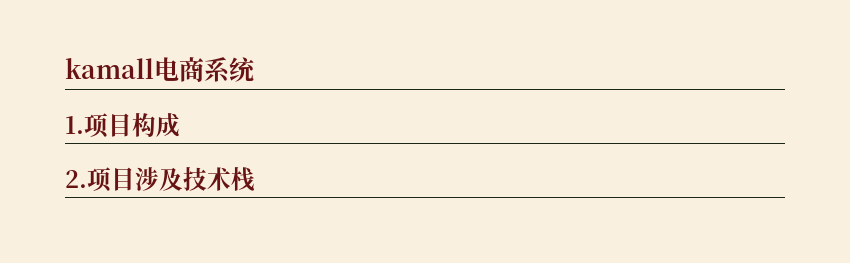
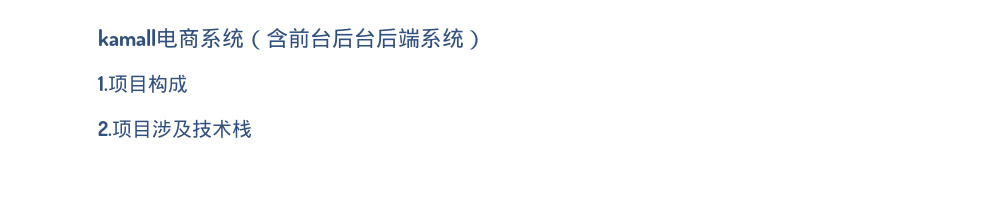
- kamall电商系统
+ kamall电商系统（含前台后台后端系统）

